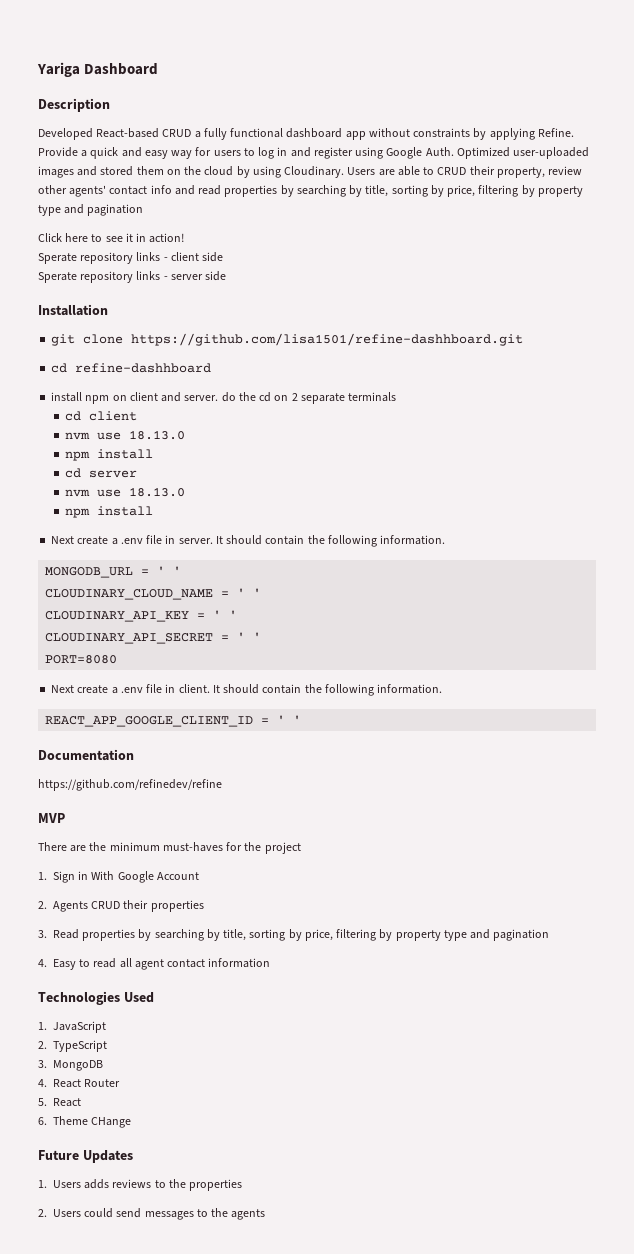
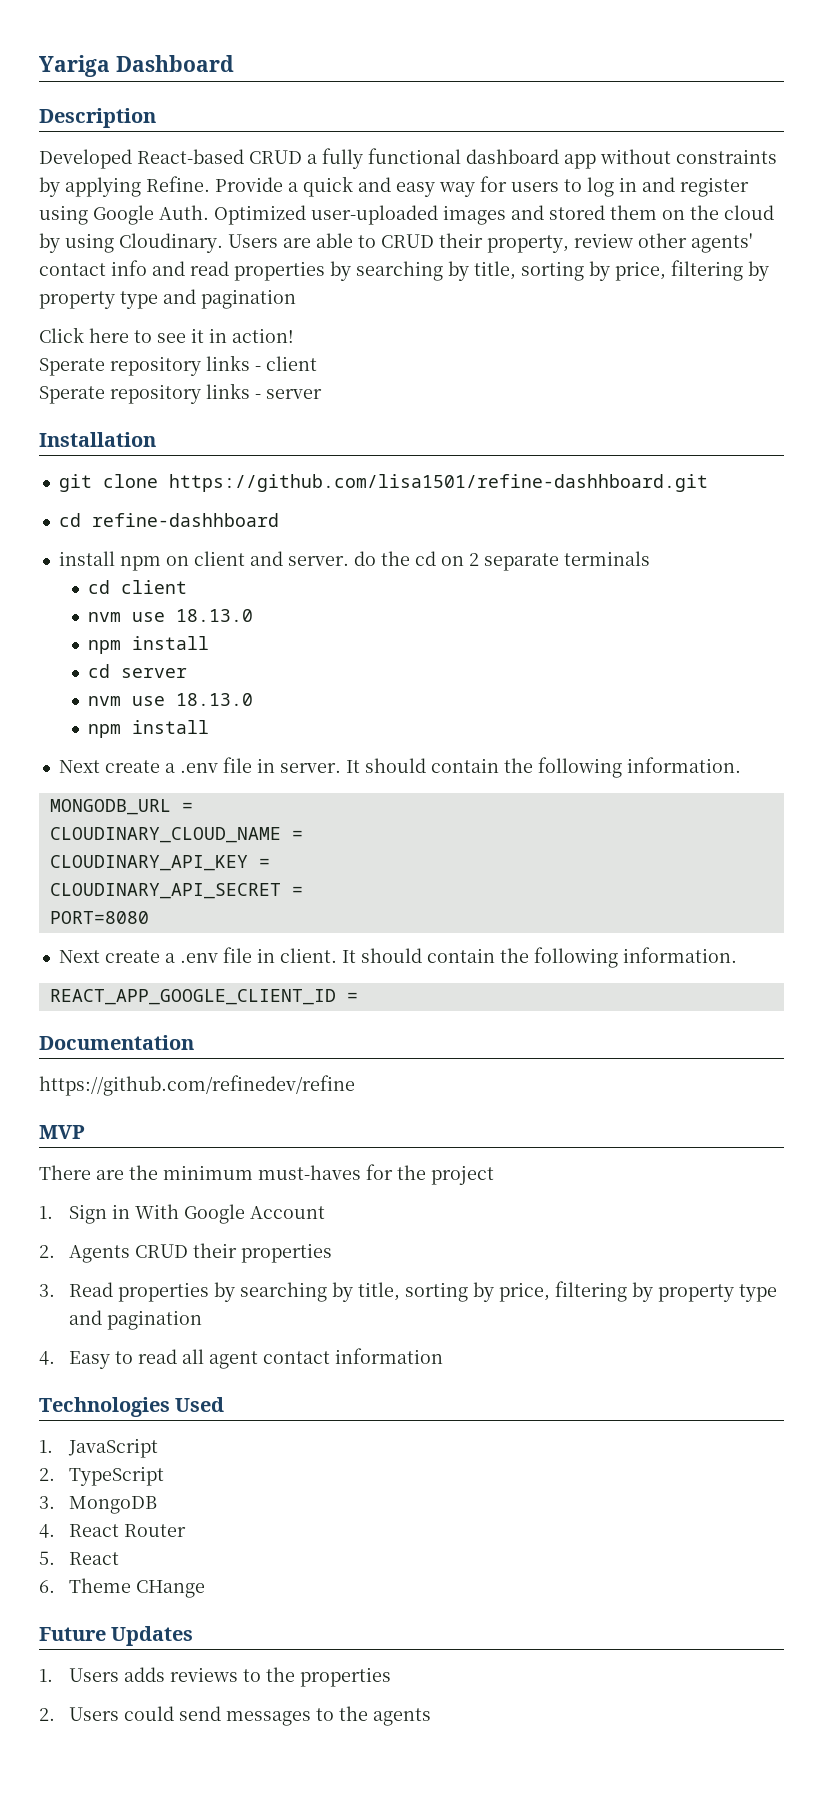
- Sperate repository links - client side
+ Sperate repository links - client
- Sperate repository links - server side
+ Sperate repository links - server
- MONGODB_URL = ' '
+ MONGODB_URL =
- CLOUDINARY_CLOUD_NAME = ' '
+ CLOUDINARY_CLOUD_NAME =
- CLOUDINARY_API_KEY = ' '
+ CLOUDINARY_API_KEY =
- CLOUDINARY_API_SECRET = ' '
+ CLOUDINARY_API_SECRET =
- REACT_APP_GOOGLE_CLIENT_ID = ' '
+ REACT_APP_GOOGLE_CLIENT_ID =

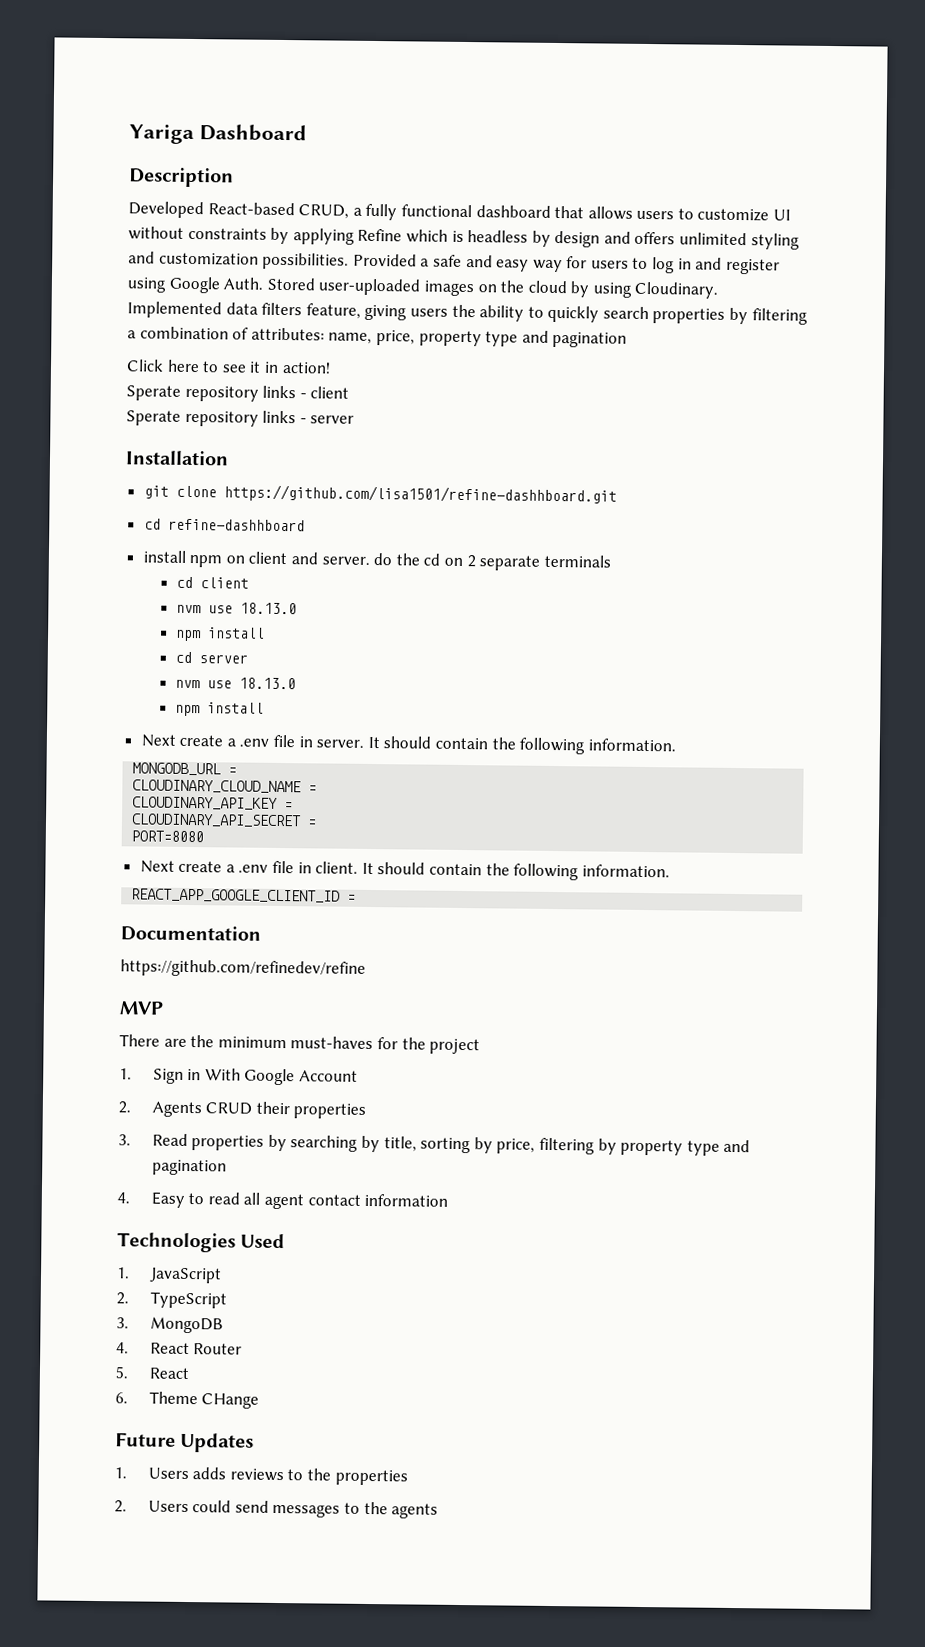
- Developed React-based CRUD a fully functional dashboard app without constraints by applying Refine. Provide a quick and easy way for users to log in and register using Google Auth.
+ Developed React-based CRUD, a fully functional dashboard that allows users to customize UI without constraints by applying Refine which is headless by design and offers unlimited styling and customization possibilities. Provided a safe and easy way for users to log in and register using Google Auth.
- Optimized user-uploaded images and stored them on the cloud by using Cloudinary.
+ Stored user-uploaded images on the cloud by using Cloudinary.
- Users are able to CRUD their property, review other agents' contact info and read properties by searching by title, sorting by price, filtering by property type and pagination
+ Implemented data filters feature, giving users the ability to quickly search properties by filtering a combination of attributes: name, price, property type and pagination

